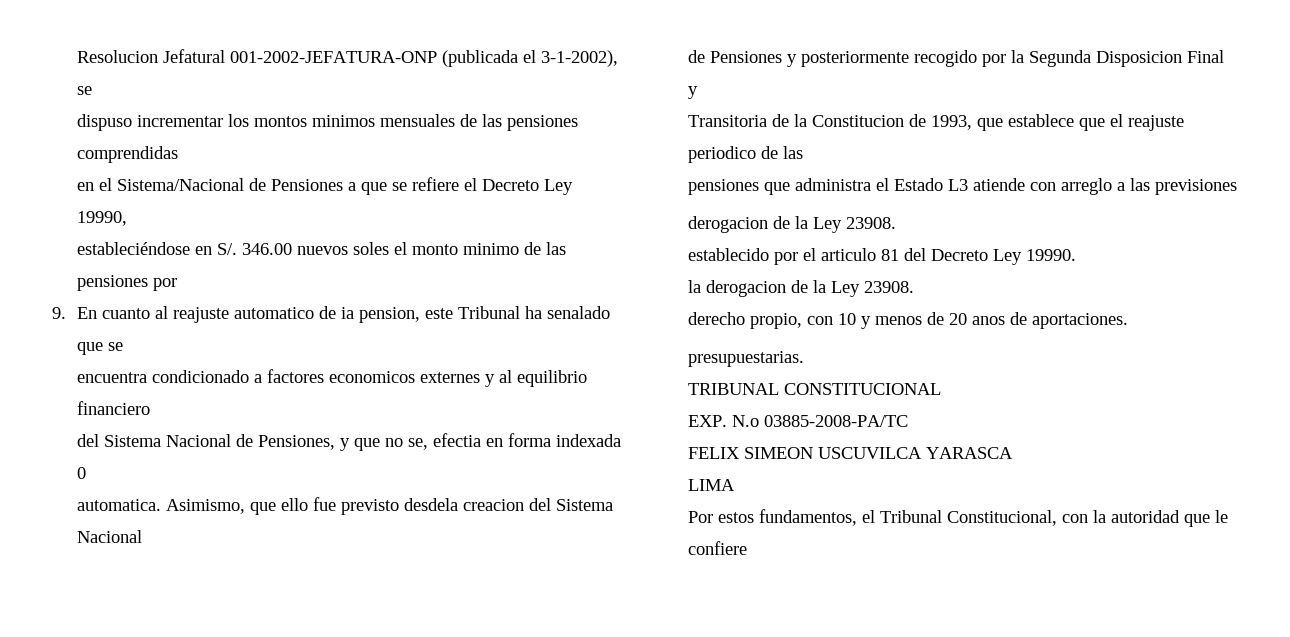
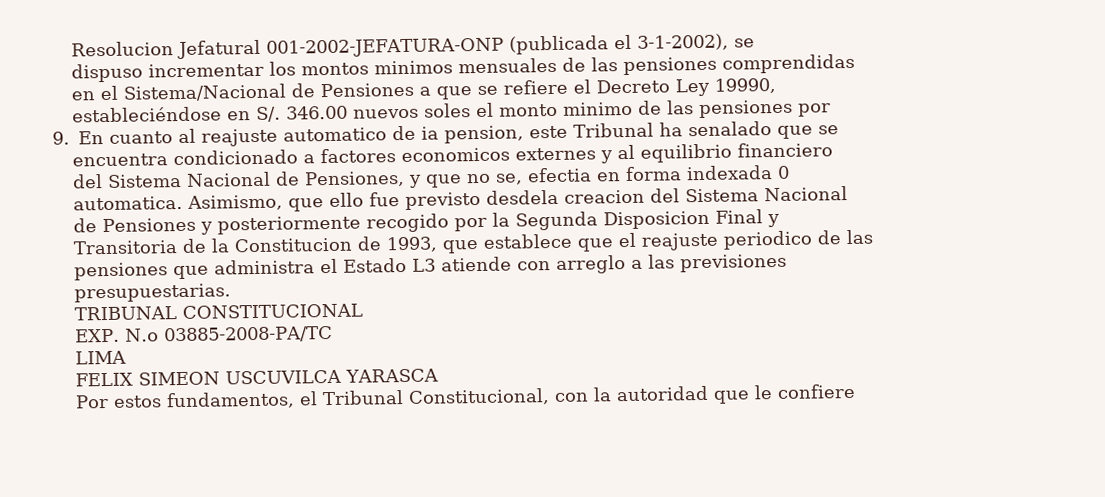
  pensiones que administra el Estado L3 atiende con arreglo a las previsiones
- derogacion de la Ley 23908.
- establecido por el articulo 81 del Decreto Ley 19990.
- la derogacion de la Ley 23908.
- derecho propio, con 10 y menos de 20 anos de aportaciones.
+ LIMA
- LIMA

